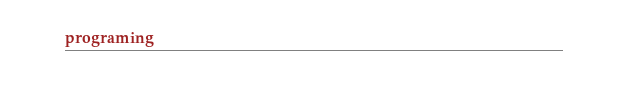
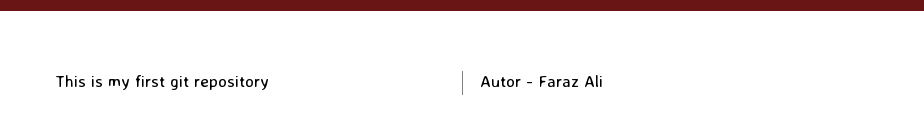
- programing
+ This is my first git repository
+ Autor - Faraz Ali

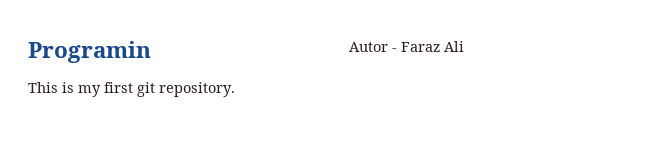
+ Programin
- This is my first git repository
+ This is my first git repository.

